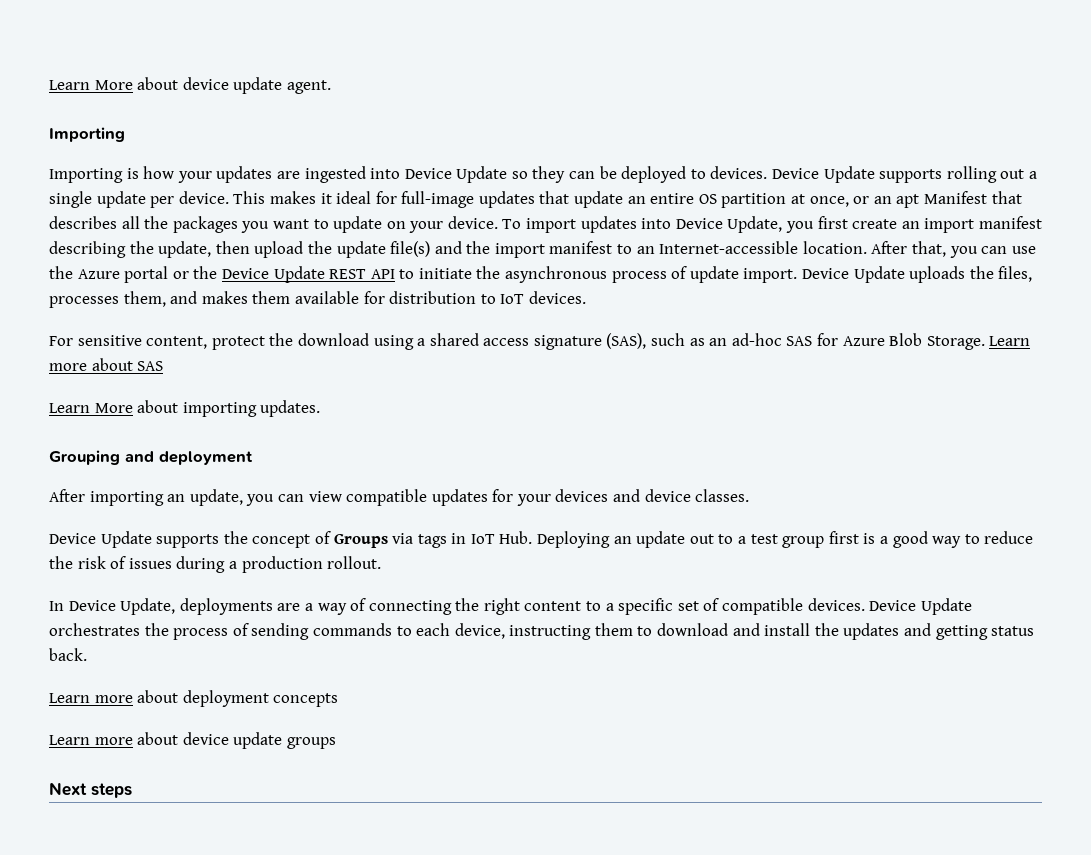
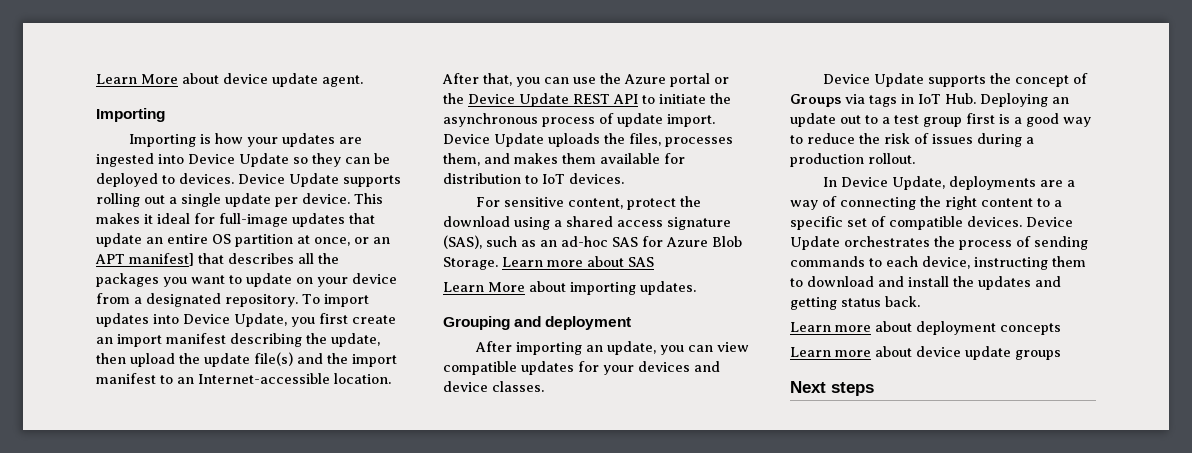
- This makes it ideal for full-image updates that update an entire OS partition at once, or an apt Manifest that describes all the packages you want to update on your device.
+ This makes it ideal for full-image updates that update an entire OS partition at once, or an APT manifest] that describes all the packages you want to update on your device from a designated repository.

